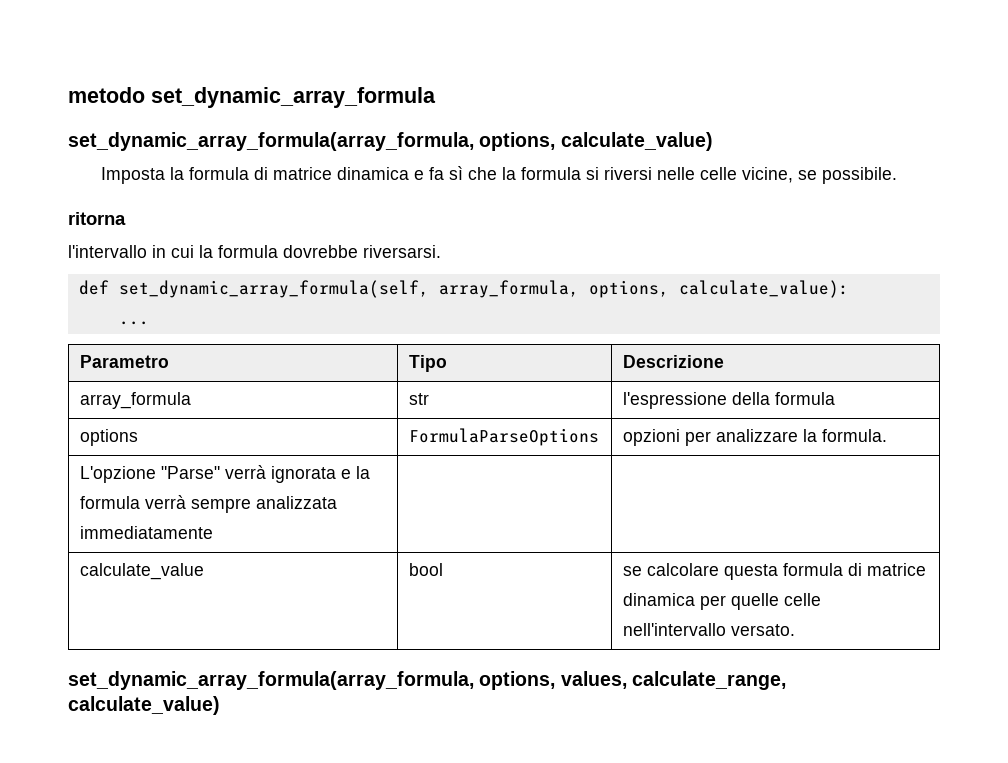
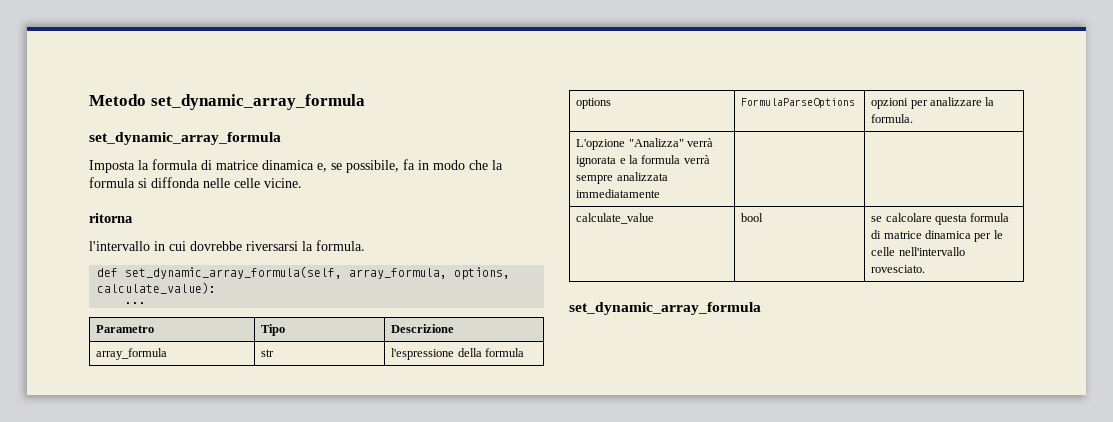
- metodo set_dynamic_array_formula
- set_dynamic_array_formula(array_formula, options, calculate_value)
+ Metodo set_dynamic_array_formula
+ set_dynamic_array_formula
- Imposta la formula di matrice dinamica e fa sì che la formula si riversi nelle celle vicine, se possibile.
+ Imposta la formula di matrice dinamica e, se possibile, fa in modo che la formula si diffonda nelle celle vicine.
- l'intervallo in cui la formula dovrebbe riversarsi.
+ l'intervallo in cui dovrebbe riversarsi la formula.
- L'opzione "Parse" verrà ignorata e la formula verrà sempre analizzata immediatamente | |
+ L'opzione "Analizza" verrà ignorata e la formula verrà sempre analizzata immediatamente | |
- calculate_value | bool | se calcolare questa formula di matrice dinamica per quelle celle nell'intervallo versato.
- set_dynamic_array_formula(array_formula, options, values, calculate_range, calculate_value)
+ calculate_value | bool | se calcolare questa formula di matrice dinamica per le celle nell'intervallo rovesciato.
+ set_dynamic_array_formula

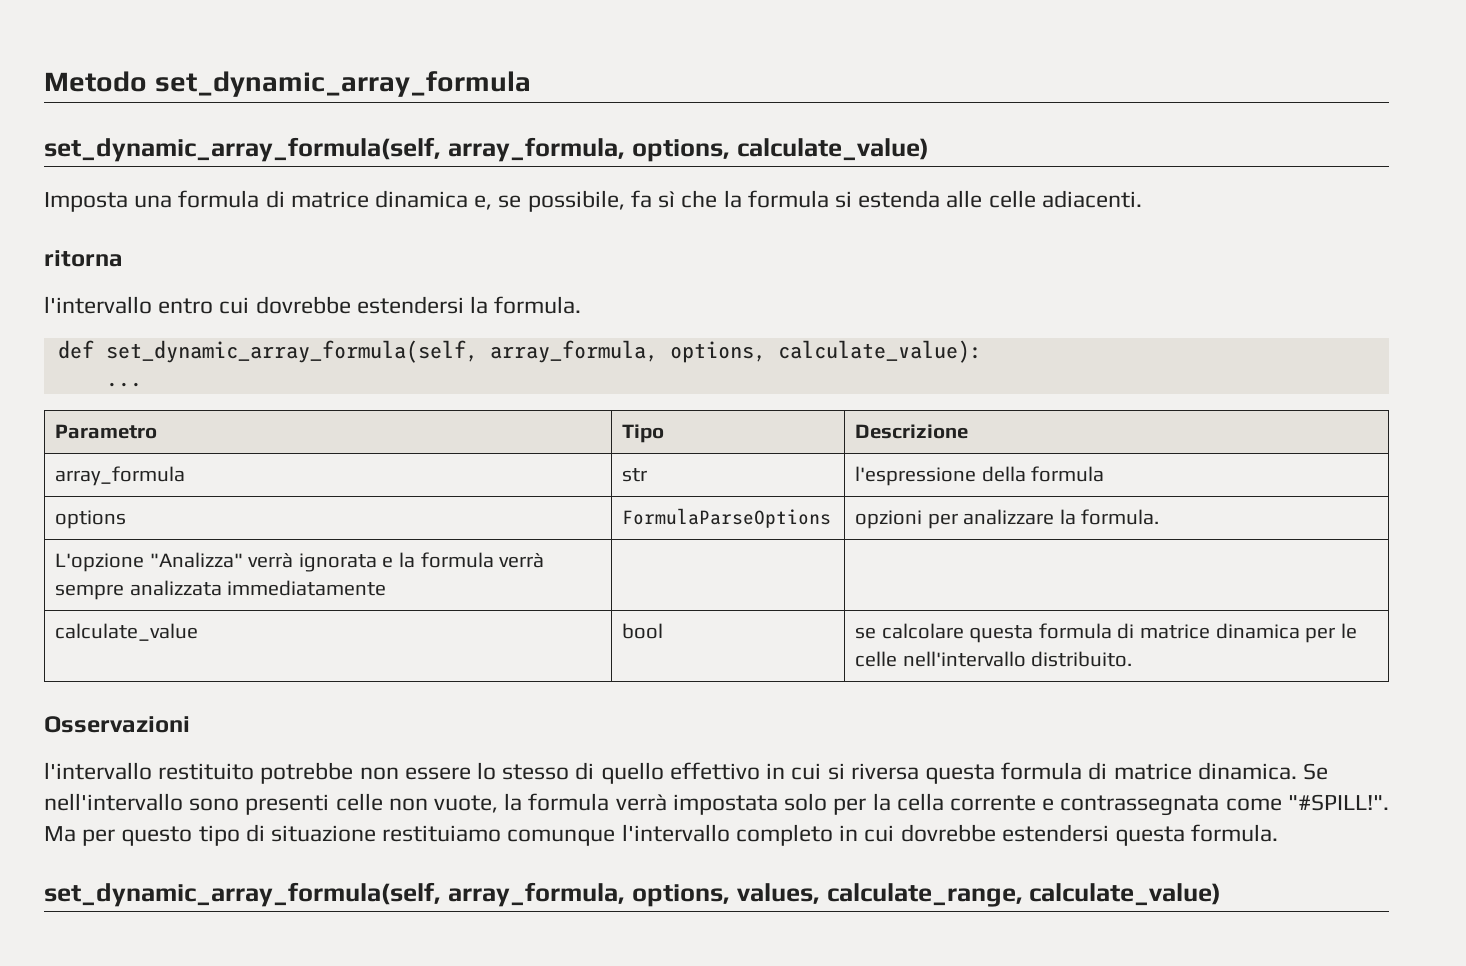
  Metodo set_dynamic_array_formula
- set_dynamic_array_formula
+ set_dynamic_array_formula(self, array_formula, options, calculate_value)
- Imposta la formula di matrice dinamica e, se possibile, fa in modo che la formula si diffonda nelle celle vicine.
+ Imposta una formula di matrice dinamica e, se possibile, fa sì che la formula si estenda alle celle adiacenti.
- l'intervallo in cui dovrebbe riversarsi la formula.
+ l'intervallo entro cui dovrebbe estendersi la formula.
- calculate_value | bool | se calcolare questa formula di matrice dinamica per le celle nell'intervallo rovesciato.
- set_dynamic_array_formula
+ calculate_value | bool | se calcolare questa formula di matrice dinamica per le celle nell'intervallo distribuito.
+ Osservazioni
+ l'intervallo restituito potrebbe non essere lo stesso di quello effettivo in cui si riversa questa formula di matrice dinamica. Se nell'intervallo sono presenti celle non vuote, la formula verrà impostata solo per la cella corrente e contrassegnata come "#SPILL!". Ma per questo tipo di situazione restituiamo comunque l'intervallo completo in cui dovrebbe estendersi questa formula.
+ set_dynamic_array_formula(self, array_formula, options, values, calculate_range, calculate_value)

